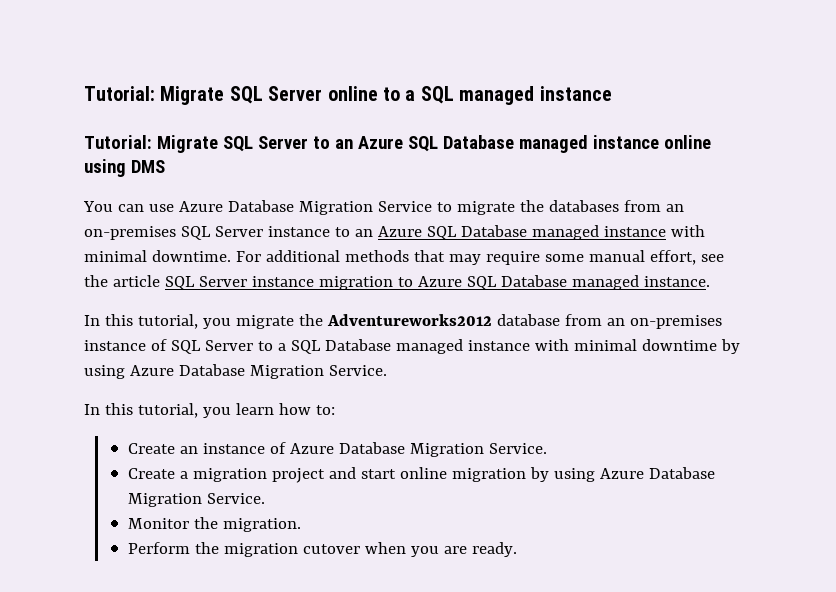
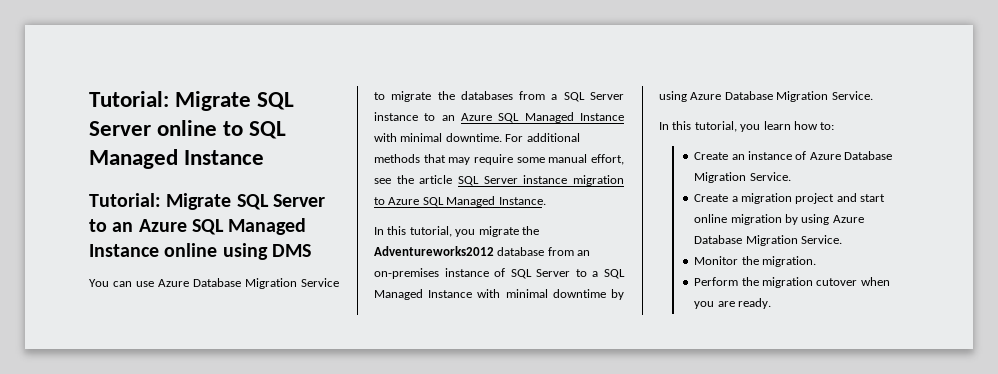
- Tutorial: Migrate SQL Server online to a SQL managed instance
+ Tutorial: Migrate SQL Server online to SQL Managed Instance
- Tutorial: Migrate SQL Server to an Azure SQL Database managed instance online using DMS
+ Tutorial: Migrate SQL Server to an Azure SQL Managed Instance online using DMS
- You can use Azure Database Migration Service to migrate the databases from an on-premises SQL Server instance to an Azure SQL Database managed instance with minimal downtime.
+ You can use Azure Database Migration Service to migrate the databases from a SQL Server instance to an Azure SQL Managed Instance with minimal downtime.
- For additional methods that may require some manual effort, see the article SQL Server instance migration to Azure SQL Database managed instance.
+ For additional methods that may require some manual effort, see the article SQL Server instance migration to Azure SQL Managed Instance.
- In this tutorial, you migrate the Adventureworks2012 database from an on-premises instance of SQL Server to a SQL Database managed instance with minimal downtime by using Azure Database Migration Service.
+ In this tutorial, you migrate the Adventureworks2012 database from an on-premises instance of SQL Server to a SQL Managed Instance with minimal downtime by using Azure Database Migration Service.

